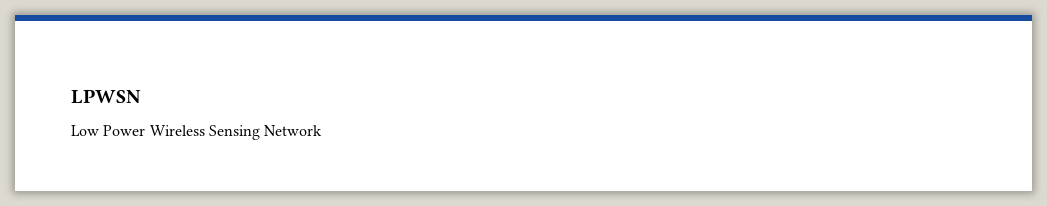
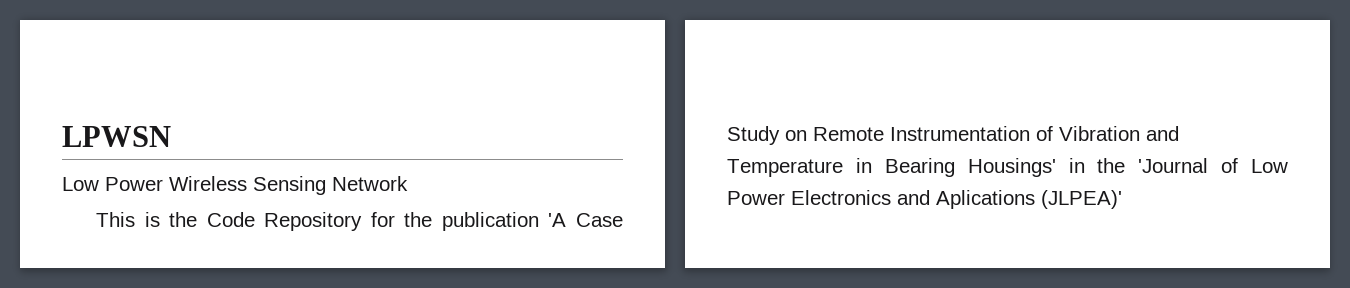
+ This is the Code Repository for the publication 'A Case Study on Remote Instrumentation of Vibration and Temperature in Bearing Housings' in the 'Journal of Low Power Electronics and Aplications (JLPEA)'

